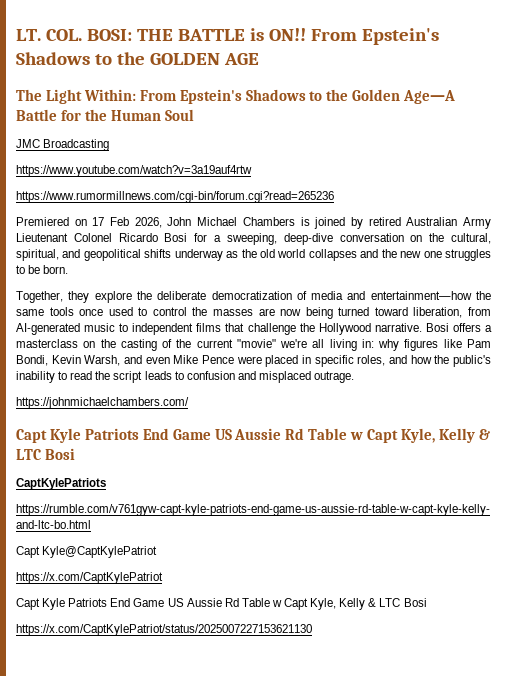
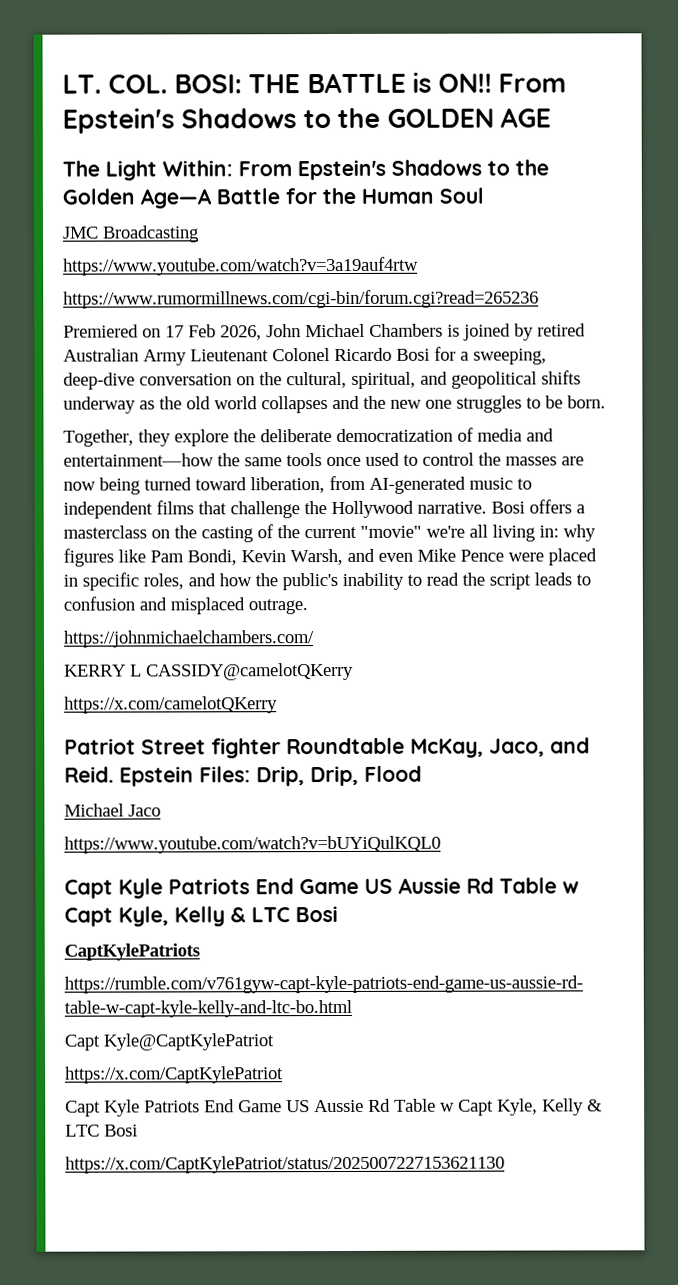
+ KERRY L CASSIDY@camelotQKerry
+ https://x.com/camelotQKerry
+ Patriot Street fighter Roundtable McKay, Jaco, and Reid. Epstein Files: Drip, Drip, Flood
+ Michael Jaco
+ https://www.youtube.com/watch?v=bUYiQulKQL0

